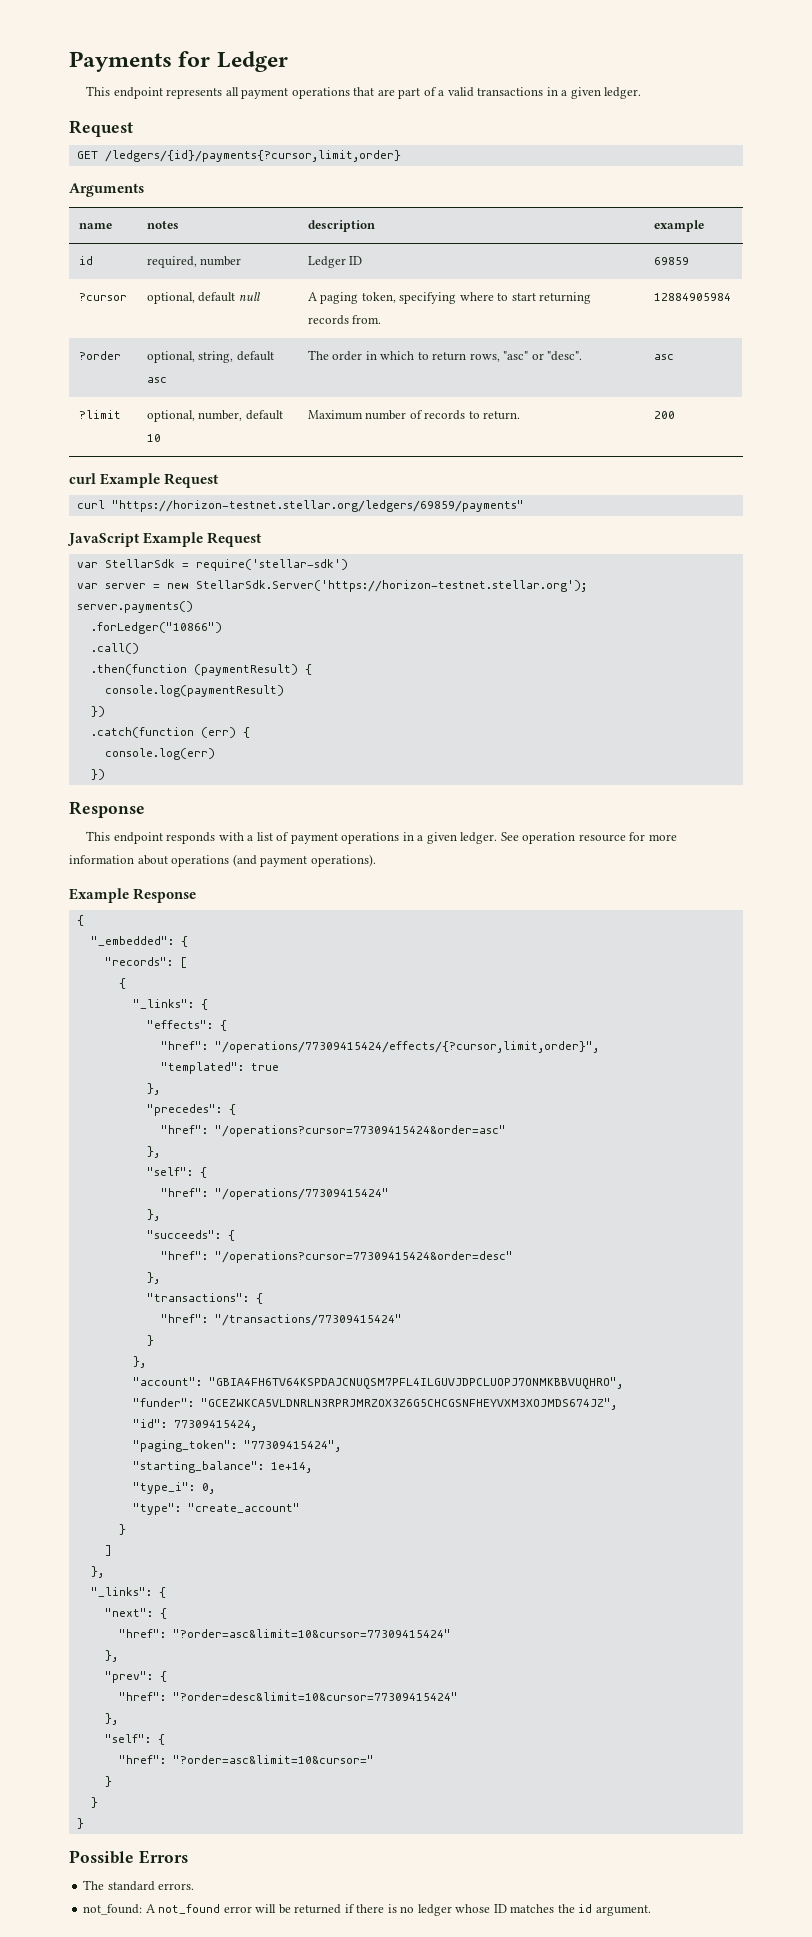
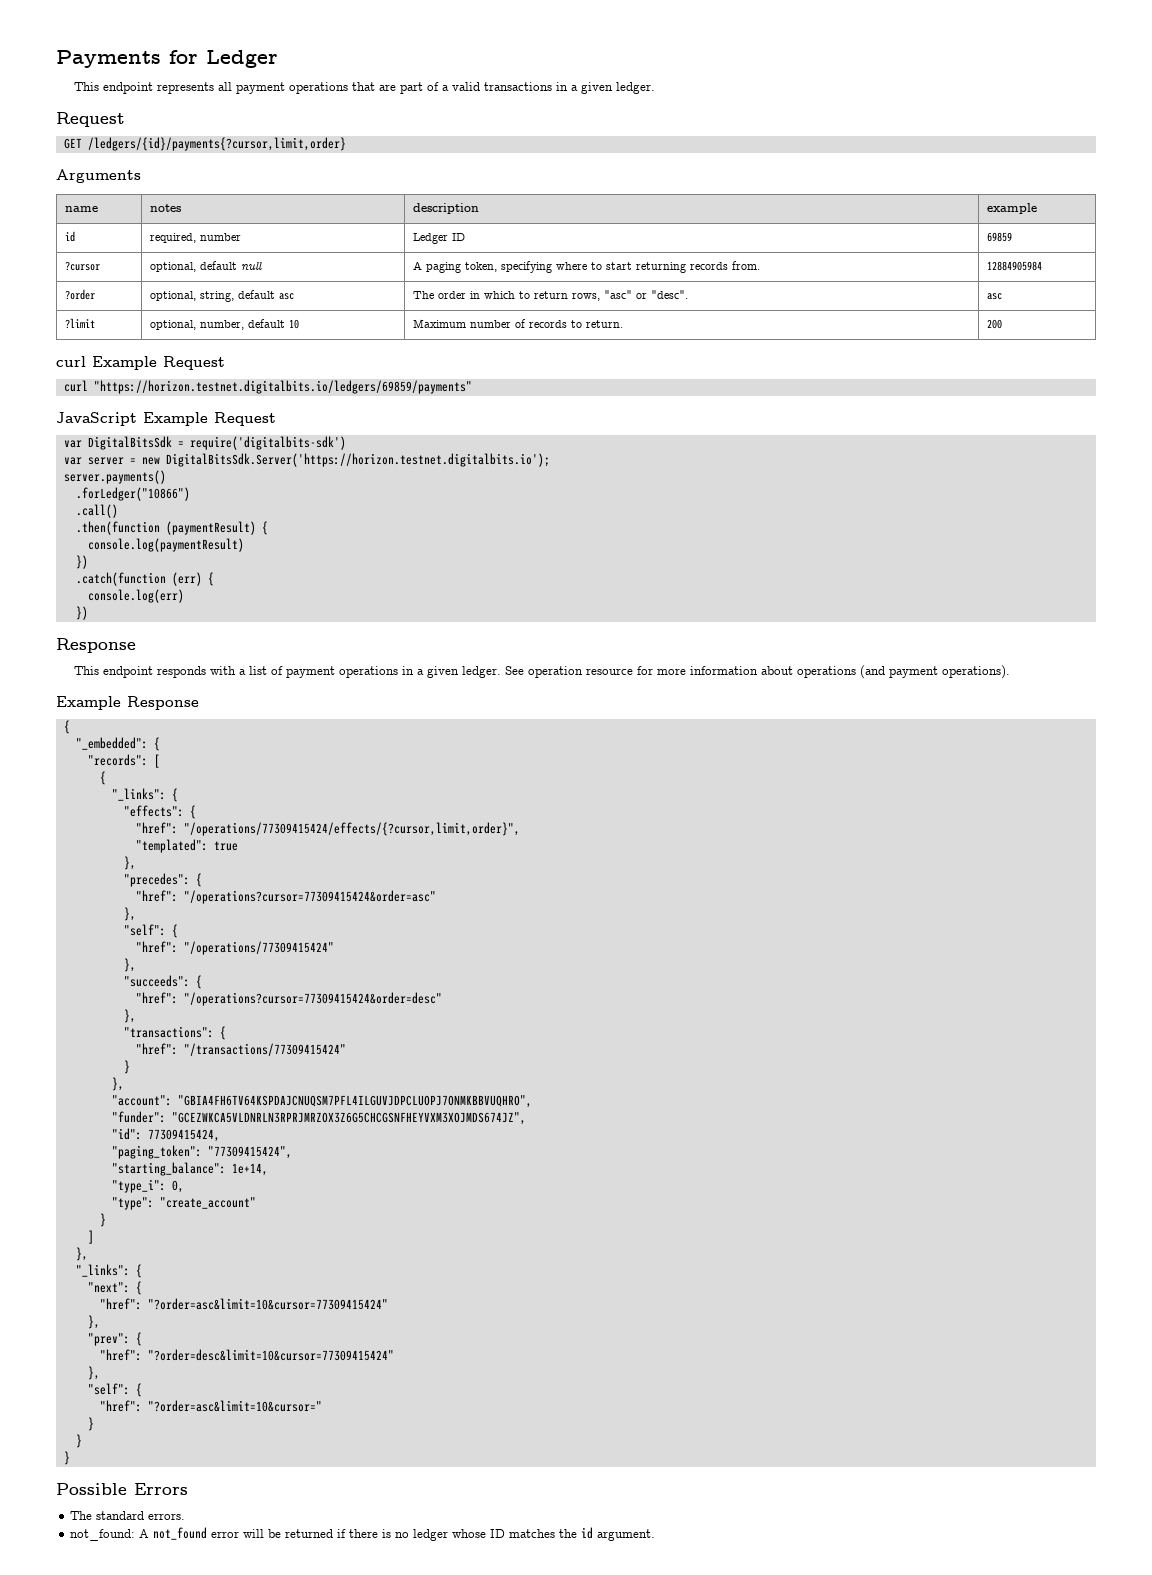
- curl "https://horizon-testnet.stellar.org/ledgers/69859/payments"
+ curl "https://horizon.testnet.digitalbits.io/ledgers/69859/payments"
- var StellarSdk = require('stellar-sdk')
+ var DigitalBitsSdk = require('digitalbits-sdk')
- var server = new StellarSdk.Server('https://horizon-testnet.stellar.org');
+ var server = new DigitalBitsSdk.Server('https://horizon.testnet.digitalbits.io');

